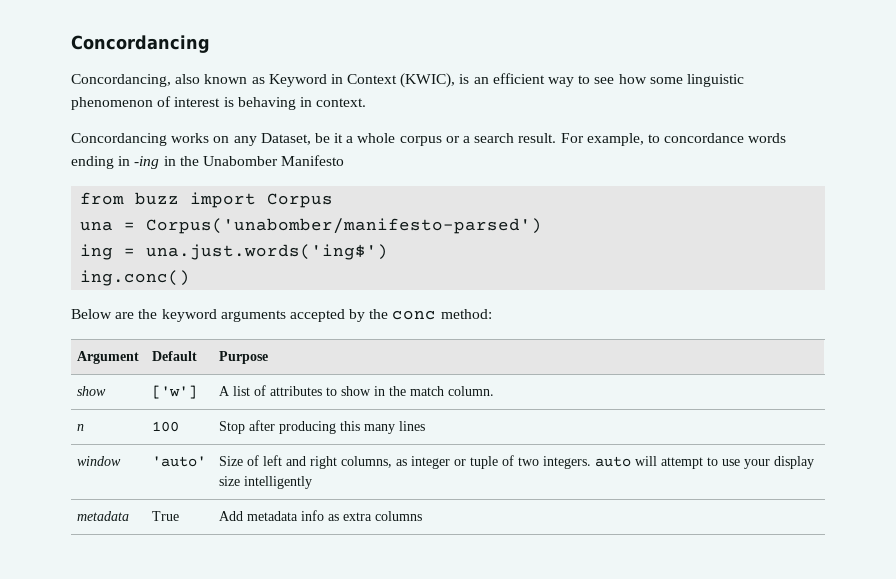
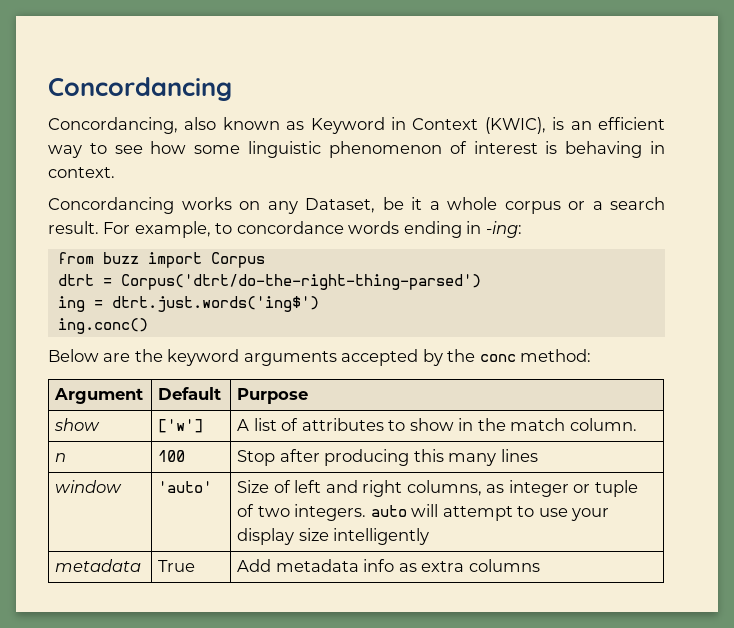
- For example, to concordance words ending in -ing in the Unabomber Manifesto
+ For example, to concordance words ending in -ing:
- una = Corpus('unabomber/manifesto-parsed')
+ dtrt = Corpus('dtrt/do-the-right-thing-parsed')
- ing = una.just.words('ing$')
+ ing = dtrt.just.words('ing$')

